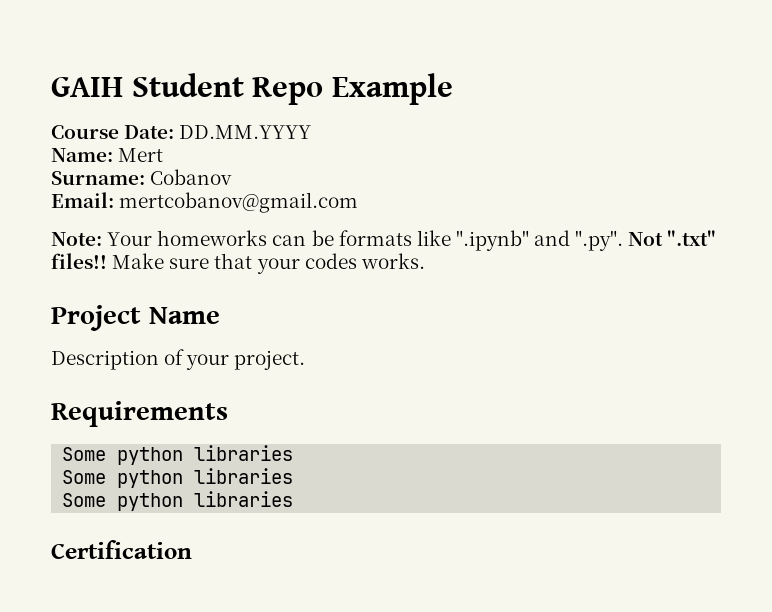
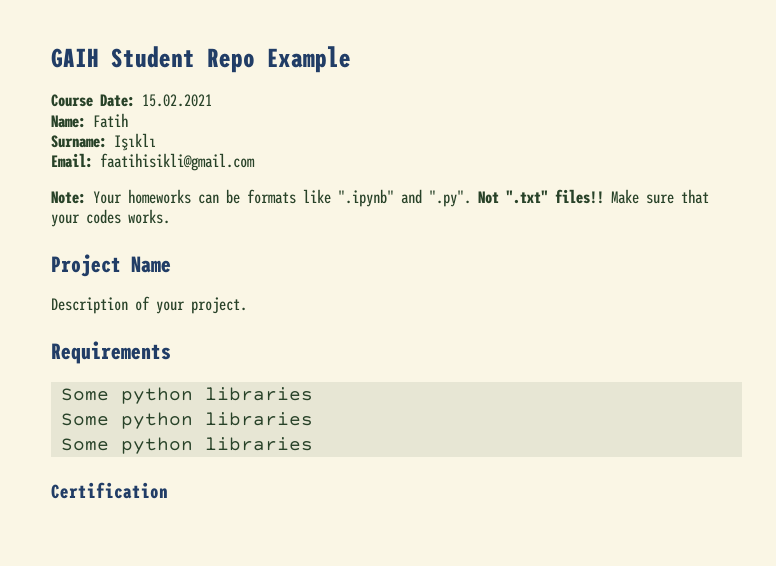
- Course Date: DD.MM.YYYY
+ Course Date: 15.02.2021
- Name: Mert
+ Name: Fatih
- Surname: Cobanov
+ Surname: Işıklı
- Email: mertcobanov@gmail.com
+ Email: faatihisikli@gmail.com

